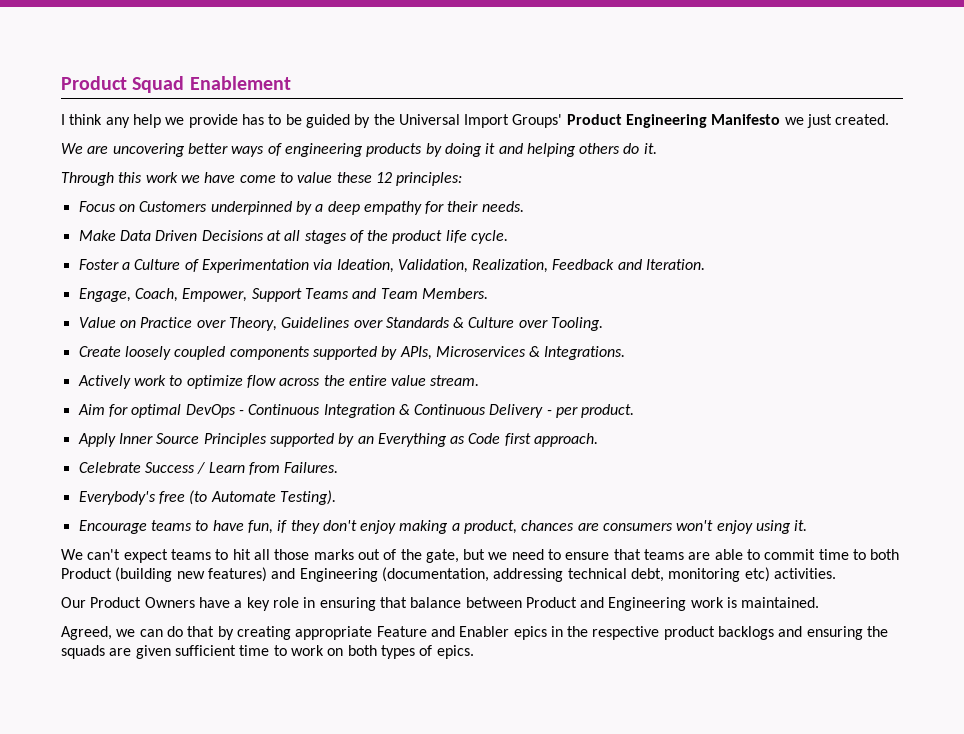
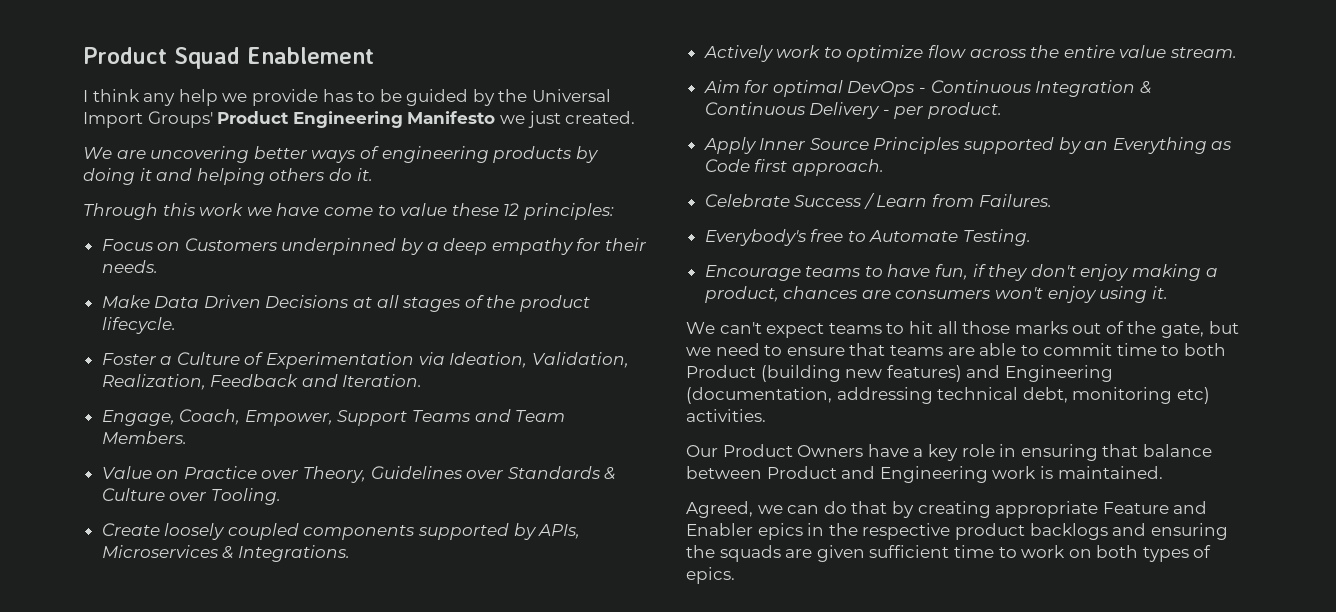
- Make Data Driven Decisions at all stages of the product life cycle.
+ Make Data Driven Decisions at all stages of the product lifecycle.
- Everybody's free (to Automate Testing).
+ Everybody's free to Automate Testing.

